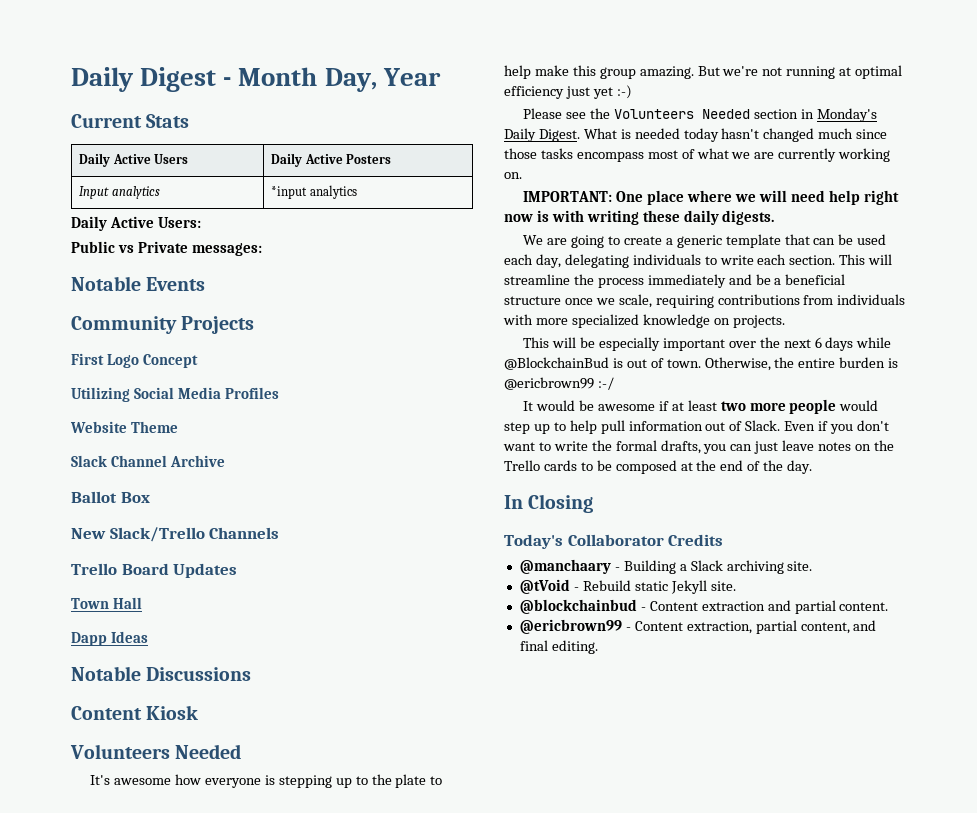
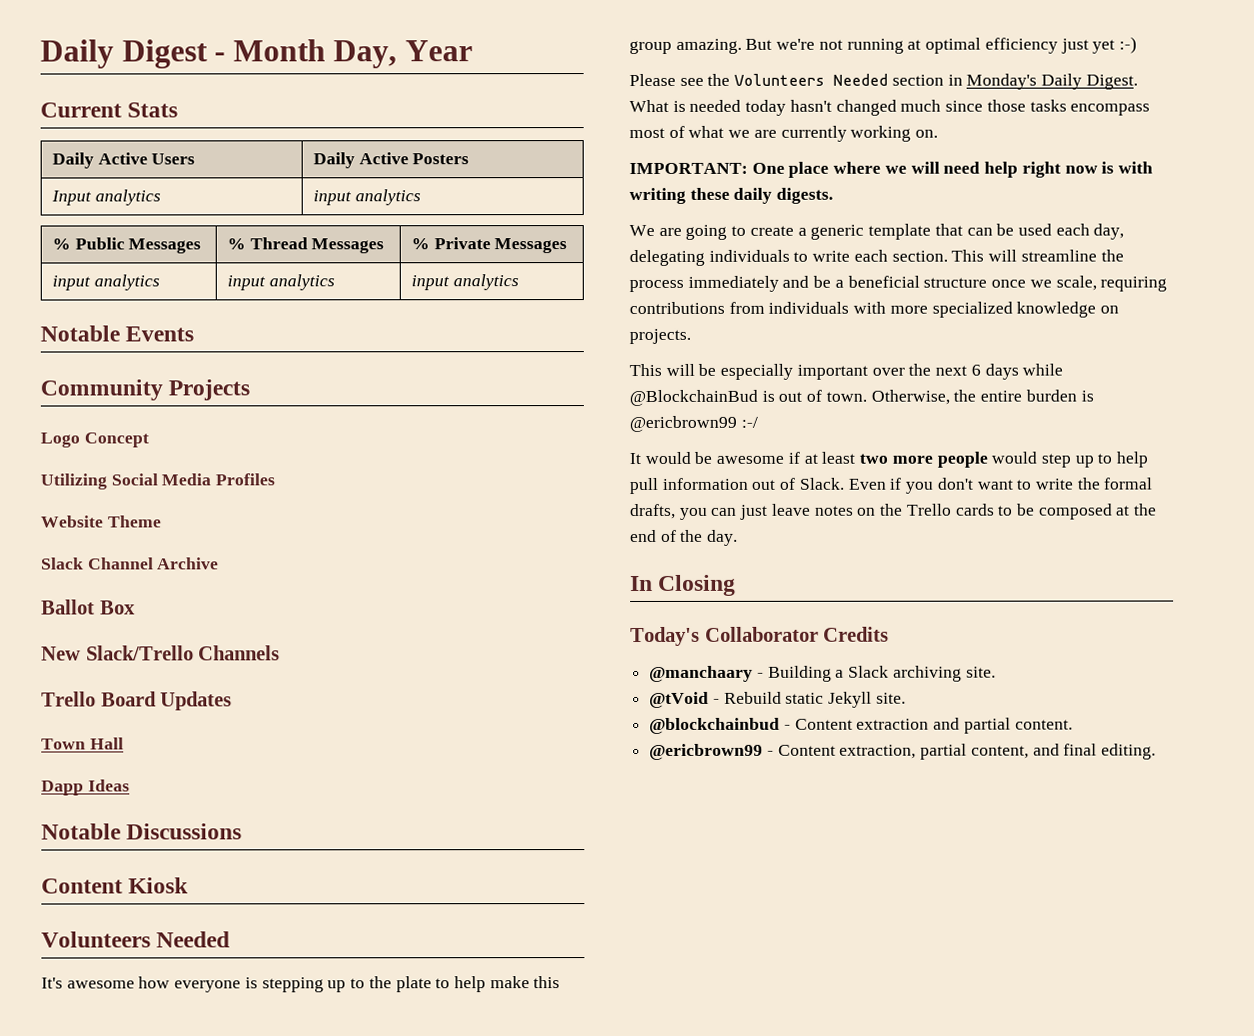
- Input analytics | *input analytics
- Daily Active Users:
- Public vs Private messages:
+ Input analytics | input analytics
+ % Public Messages | % Thread Messages | % Private Messages
+ input analytics | input analytics | input analytics
- First Logo Concept
+ Logo Concept

